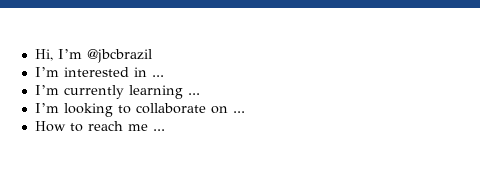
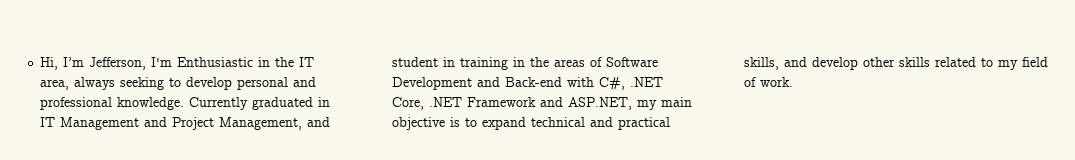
- Hi, I’m @jbcbrazil
- I’m interested in ...
- I’m currently learning ...
- I’m looking to collaborate on ...
- How to reach me ...
+ Hi, I’m Jefferson, I'm Enthusiastic in the IT area, always seeking to develop personal and professional knowledge. Currently graduated in IT Management and Project Management, and student in training in the areas of Software Development and Back-end with C#, .NET Core, .NET Framework and ASP.NET, my main objective is to expand technical and practical skills, and develop other skills related to my field of work.

